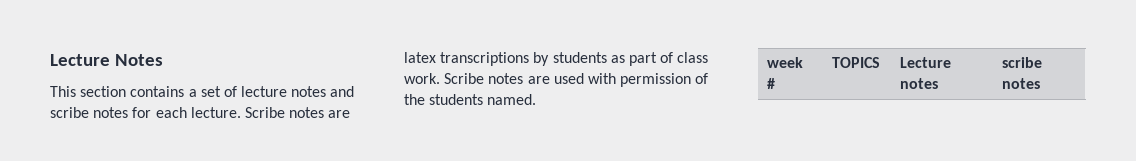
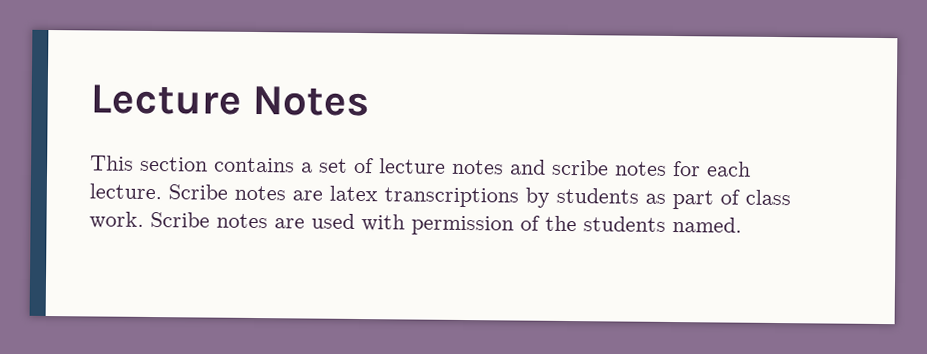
- week # | TOPICS | Lecture notes | scribe notes

